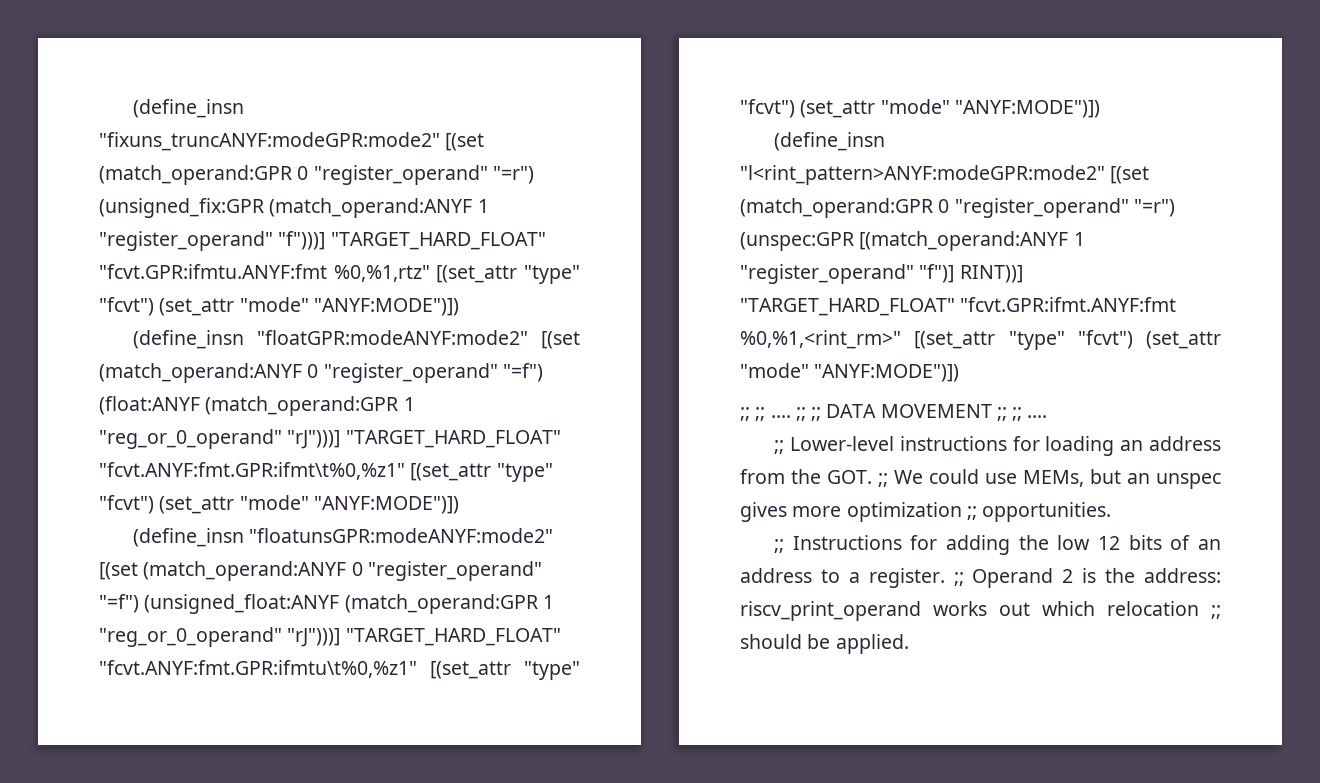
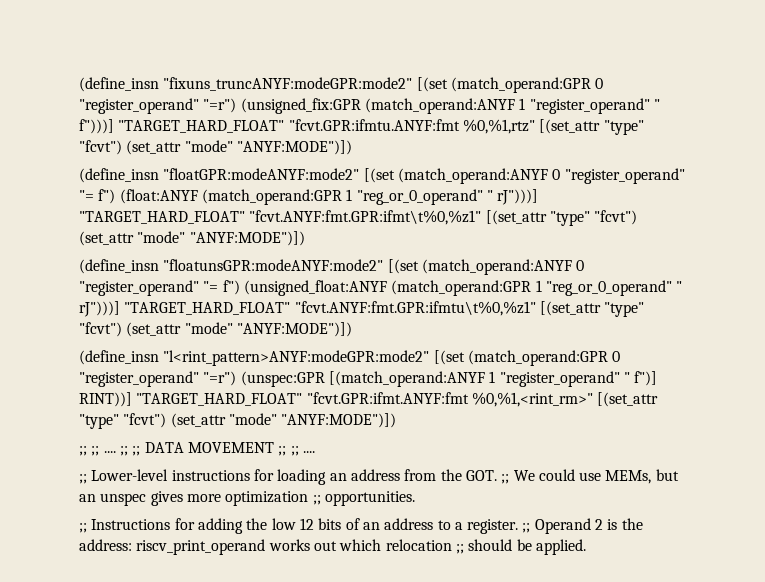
- (define_insn "fixuns_truncANYF:modeGPR:mode2" [(set (match_operand:GPR 0 "register_operand" "=r") (unsigned_fix:GPR (match_operand:ANYF 1 "register_operand" "f")))] "TARGET_HARD_FLOAT" "fcvt.GPR:ifmtu.ANYF:fmt %0,%1,rtz" [(set_attr "type" "fcvt") (set_attr "mode" "ANYF:MODE")])
+ (define_insn "fixuns_truncANYF:modeGPR:mode2" [(set (match_operand:GPR 0 "register_operand" "=r") (unsigned_fix:GPR (match_operand:ANYF 1 "register_operand" " f")))] "TARGET_HARD_FLOAT" "fcvt.GPR:ifmtu.ANYF:fmt %0,%1,rtz" [(set_attr "type" "fcvt") (set_attr "mode" "ANYF:MODE")])
- (define_insn "floatGPR:modeANYF:mode2" [(set (match_operand:ANYF 0 "register_operand" "=f") (float:ANYF (match_operand:GPR 1 "reg_or_0_operand" "rJ")))] "TARGET_HARD_FLOAT" "fcvt.ANYF:fmt.GPR:ifmt\t%0,%z1" [(set_attr "type" "fcvt") (set_attr "mode" "ANYF:MODE")])
+ (define_insn "floatGPR:modeANYF:mode2" [(set (match_operand:ANYF 0 "register_operand" "= f") (float:ANYF (match_operand:GPR 1 "reg_or_0_operand" " rJ")))] "TARGET_HARD_FLOAT" "fcvt.ANYF:fmt.GPR:ifmt\t%0,%z1" [(set_attr "type" "fcvt") (set_attr "mode" "ANYF:MODE")])
- (define_insn "floatunsGPR:modeANYF:mode2" [(set (match_operand:ANYF 0 "register_operand" "=f") (unsigned_float:ANYF (match_operand:GPR 1 "reg_or_0_operand" "rJ")))] "TARGET_HARD_FLOAT" "fcvt.ANYF:fmt.GPR:ifmtu\t%0,%z1" [(set_attr "type" "fcvt") (set_attr "mode" "ANYF:MODE")])
+ (define_insn "floatunsGPR:modeANYF:mode2" [(set (match_operand:ANYF 0 "register_operand" "= f") (unsigned_float:ANYF (match_operand:GPR 1 "reg_or_0_operand" " rJ")))] "TARGET_HARD_FLOAT" "fcvt.ANYF:fmt.GPR:ifmtu\t%0,%z1" [(set_attr "type" "fcvt") (set_attr "mode" "ANYF:MODE")])
- (define_insn "l<rint_pattern>ANYF:modeGPR:mode2" [(set (match_operand:GPR 0 "register_operand" "=r") (unspec:GPR [(match_operand:ANYF 1 "register_operand" "f")] RINT))] "TARGET_HARD_FLOAT" "fcvt.GPR:ifmt.ANYF:fmt %0,%1,<rint_rm>" [(set_attr "type" "fcvt") (set_attr "mode" "ANYF:MODE")])
+ (define_insn "l<rint_pattern>ANYF:modeGPR:mode2" [(set (match_operand:GPR 0 "register_operand" "=r") (unspec:GPR [(match_operand:ANYF 1 "register_operand" " f")] RINT))] "TARGET_HARD_FLOAT" "fcvt.GPR:ifmt.ANYF:fmt %0,%1,<rint_rm>" [(set_attr "type" "fcvt") (set_attr "mode" "ANYF:MODE")])

